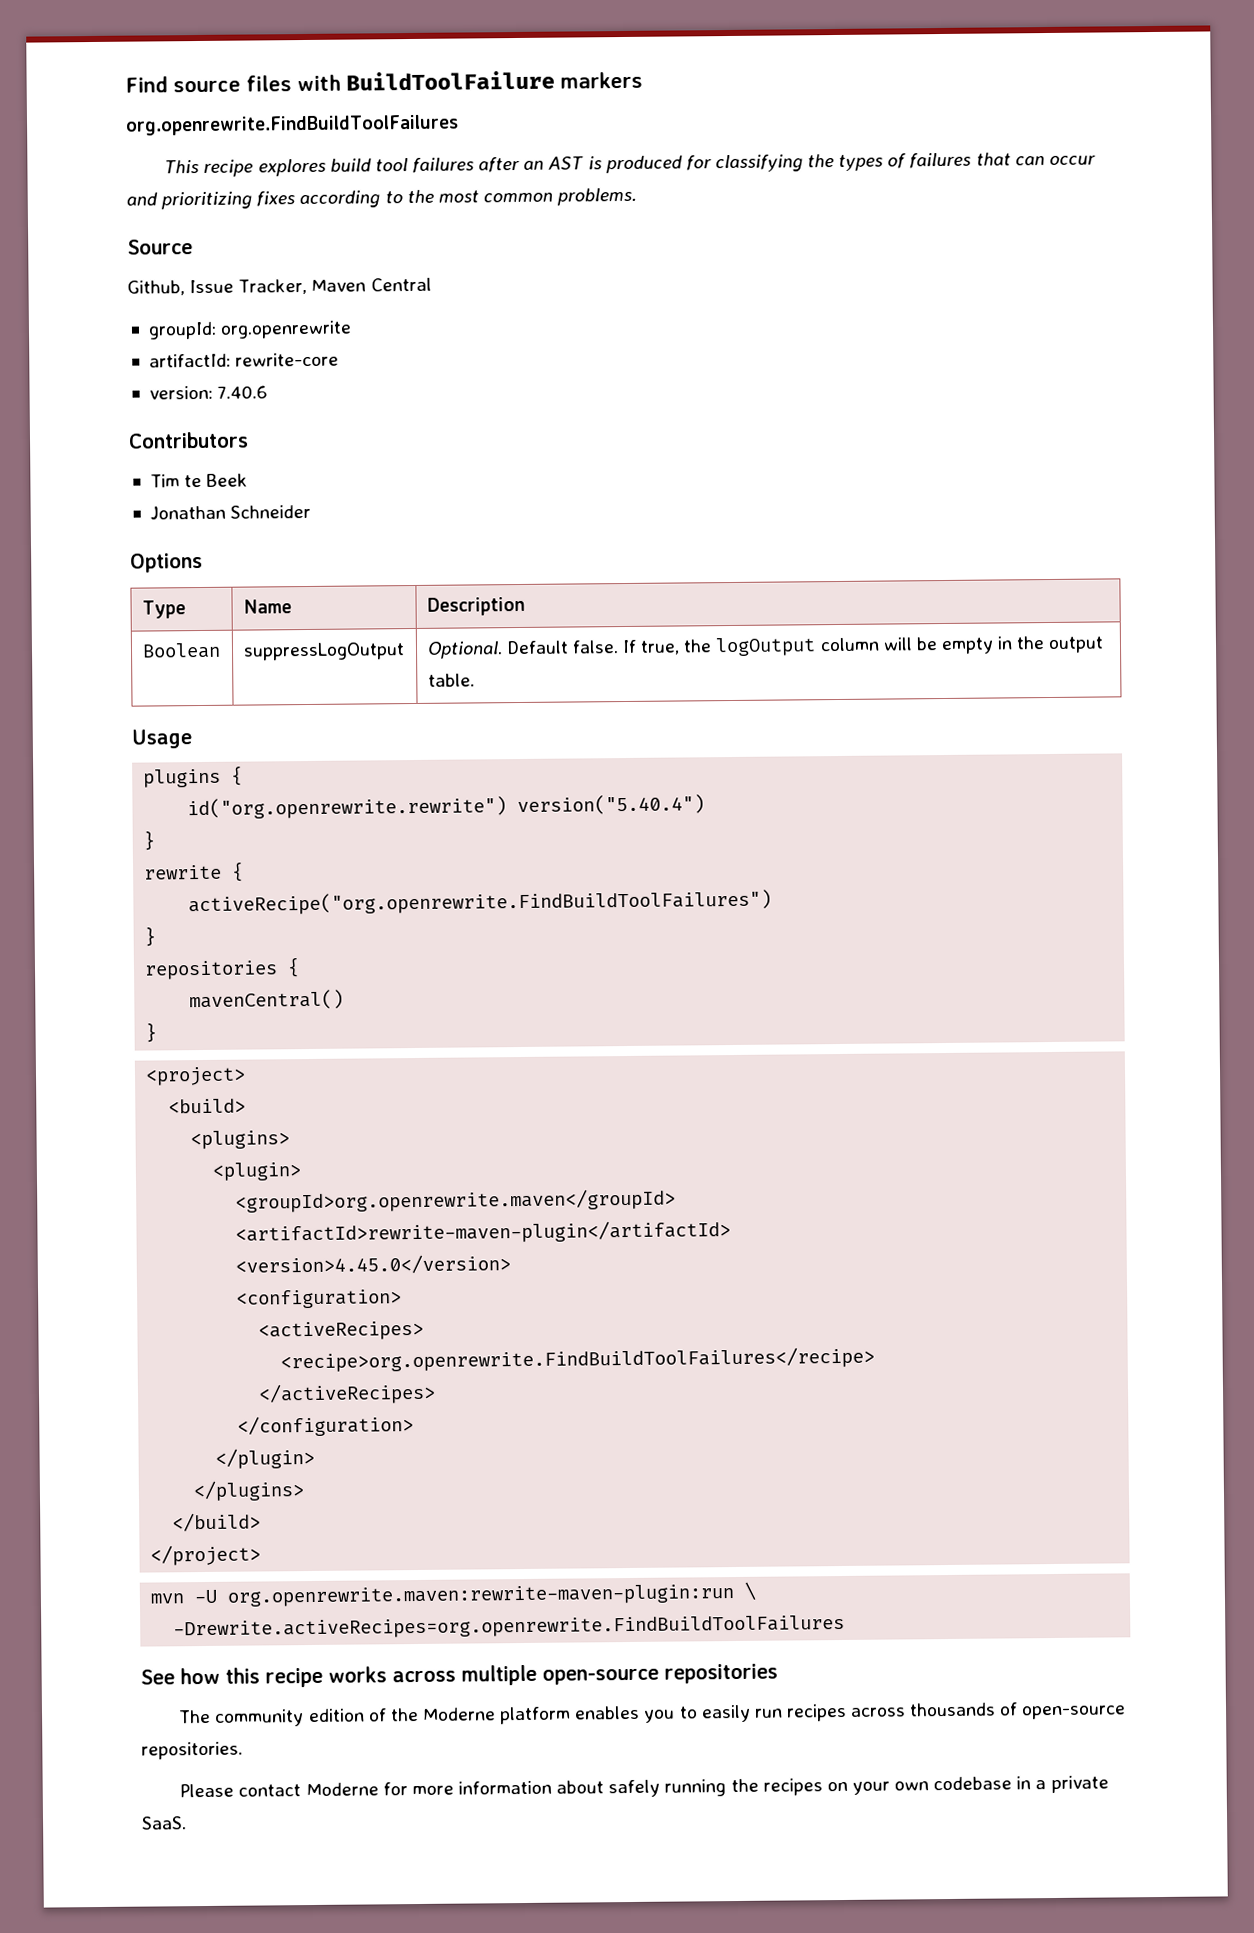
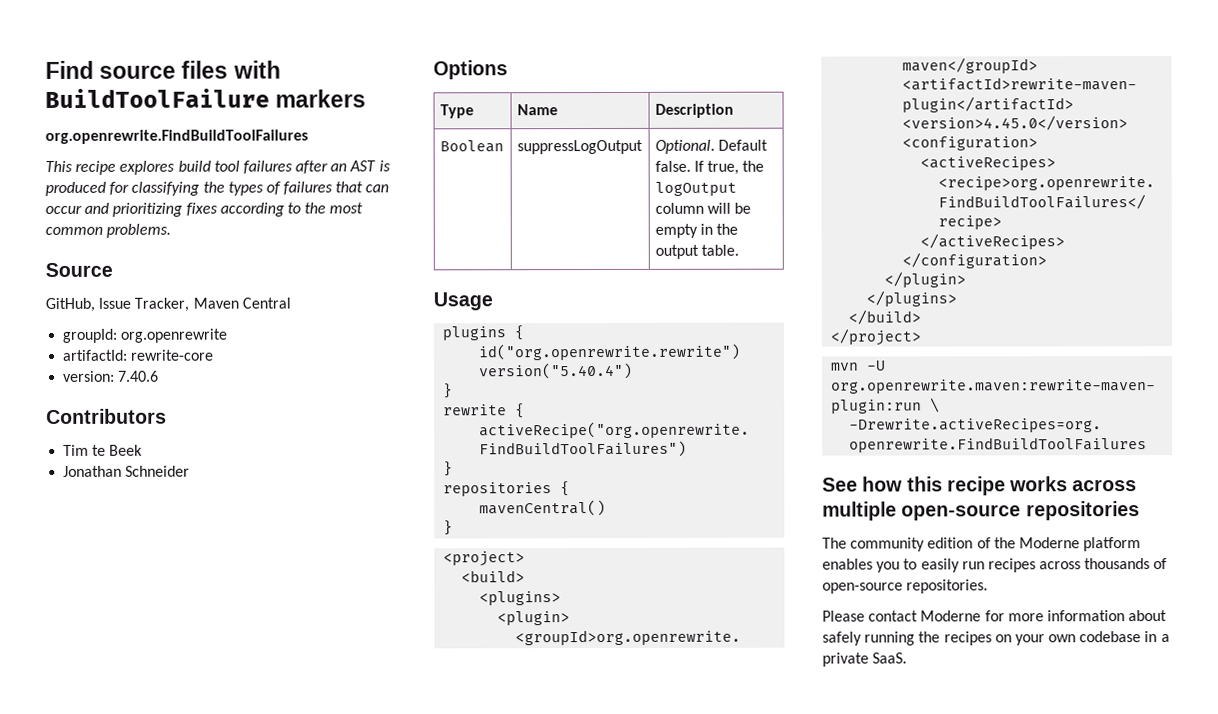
- Github, Issue Tracker, Maven Central
+ GitHub, Issue Tracker, Maven Central

